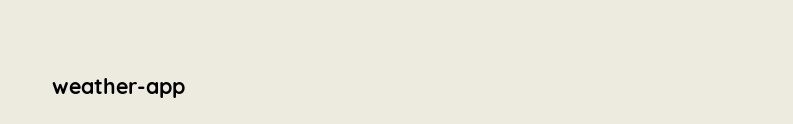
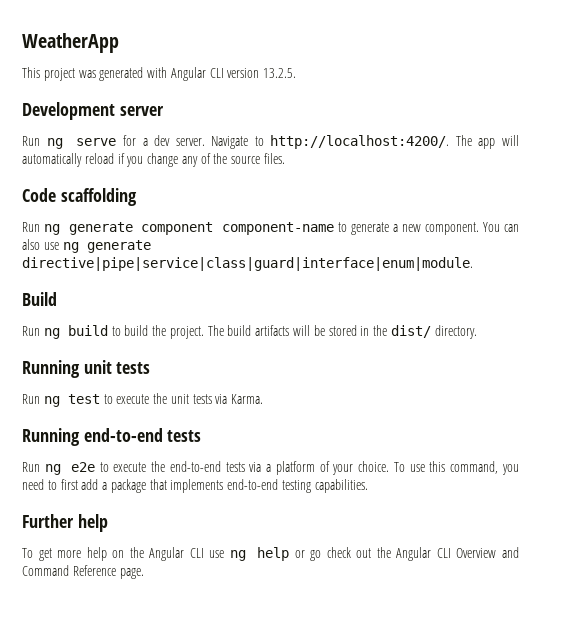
- weather-app
+ WeatherApp
+ This project was generated with Angular CLI version 13.2.5.
+ Development server
+ Run ng serve for a dev server. Navigate to http://localhost:4200/. The app will automatically reload if you change any of the source files.
+ Code scaffolding
+ Run ng generate component component-name to generate a new component. You can also use ng generate directive|pipe|service|class|guard|interface|enum|module.
+ Build
+ Run ng build to build the project. The build artifacts will be stored in the dist/ directory.
+ Running unit tests
+ Run ng test to execute the unit tests via Karma.
+ Running end-to-end tests
+ Run ng e2e to execute the end-to-end tests via a platform of your choice. To use this command, you need to first add a package that implements end-to-end testing capabilities.
+ Further help
+ To get more help on the Angular CLI use ng help or go check out the Angular CLI Overview and Command Reference page.

